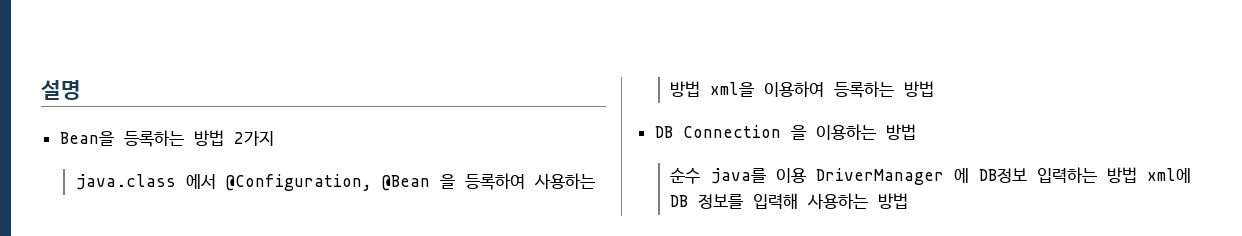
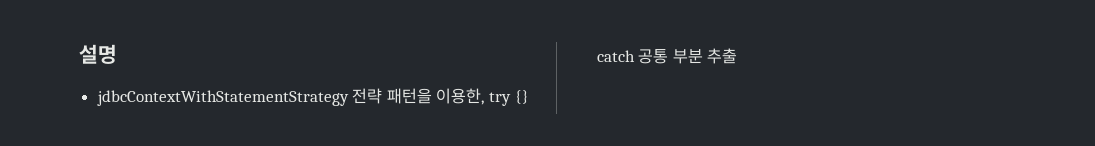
- Bean을 등록하는 방법 2가지
- java.class 에서 @Configuration, @Bean 을 등록하여 사용하는 방법 xml을 이용하여 등록하는 방법
- DB Connection 을 이용하는 방법
- 순수 java를 이용 DriverManager 에 DB정보 입력하는 방법 xml에 DB 정보를 입력해 사용하는 방법
+ jdbcContextWithStatementStrategy 전략 패턴을 이용한, try {} catch 공통 부분 추출

